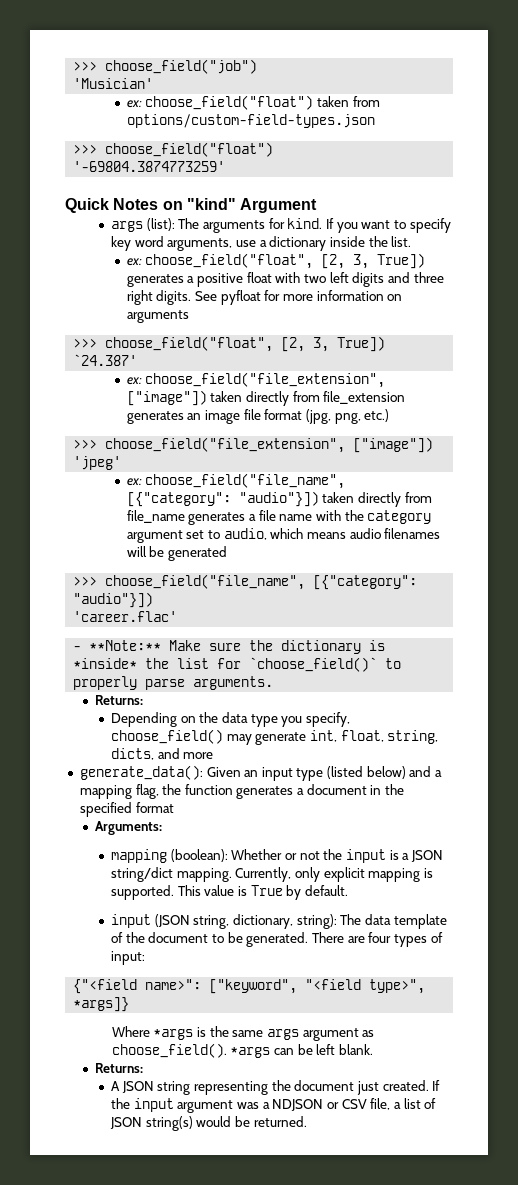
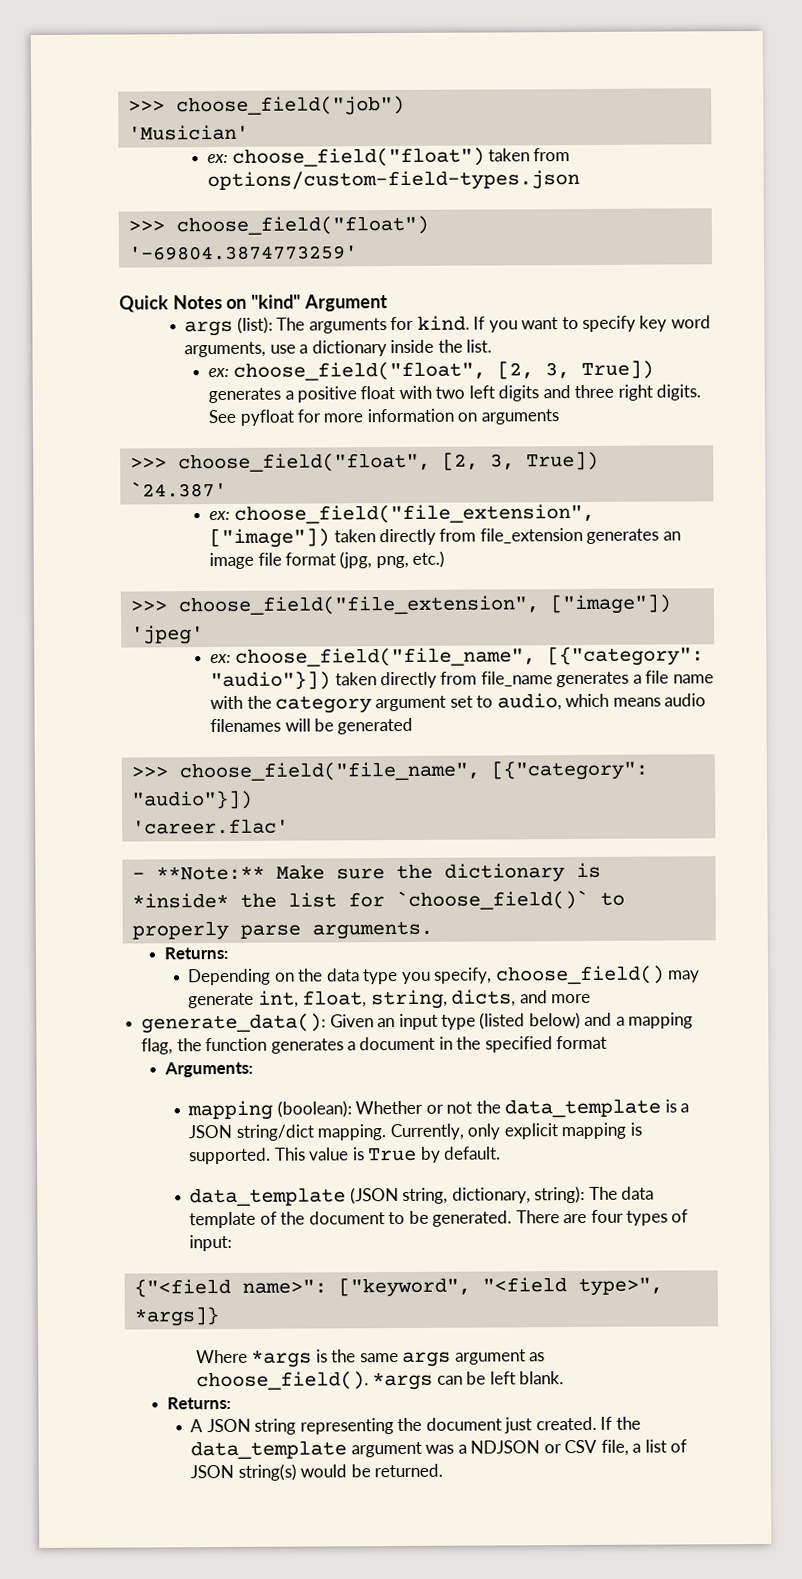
- mapping (boolean): Whether or not the input is a JSON string/dict mapping.
+ mapping (boolean): Whether or not the data_template is a JSON string/dict mapping.
- input (JSON string, dictionary, string): The data template of the document to be generated.
+ data_template (JSON string, dictionary, string): The data template of the document to be generated.
- If the input argument was a NDJSON or CSV file, a list of JSON string(s) would be returned.
+ If the data_template argument was a NDJSON or CSV file, a list of JSON string(s) would be returned.

